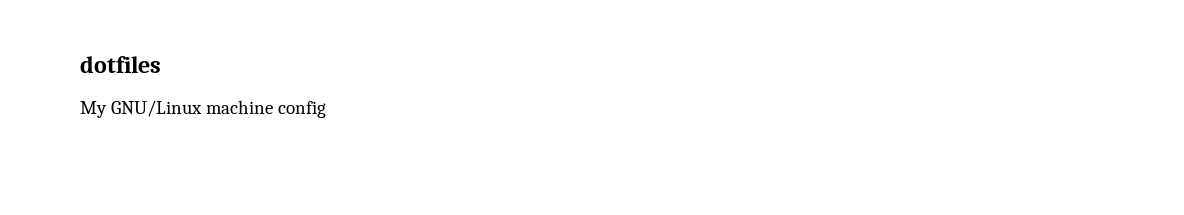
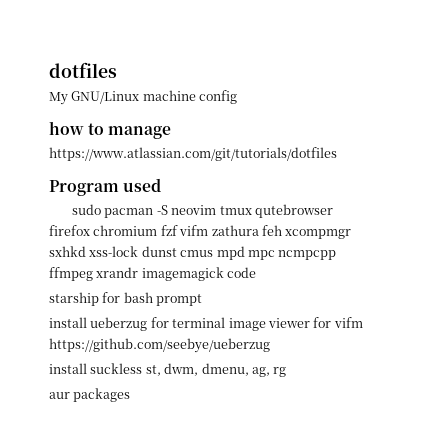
+ how to manage
+ https://www.atlassian.com/git/tutorials/dotfiles
+ Program used
+ sudo pacman -S neovim tmux qutebrowser firefox chromium fzf vifm zathura feh xcompmgr sxhkd xss-lock dunst cmus mpd mpc ncmpcpp ffmpeg xrandr imagemagick code
+ starship for bash prompt
+ install ueberzug for terminal image viewer for vifm https://github.com/seebye/ueberzug
+ install suckless st, dwm, dmenu, ag, rg
+ aur packages

